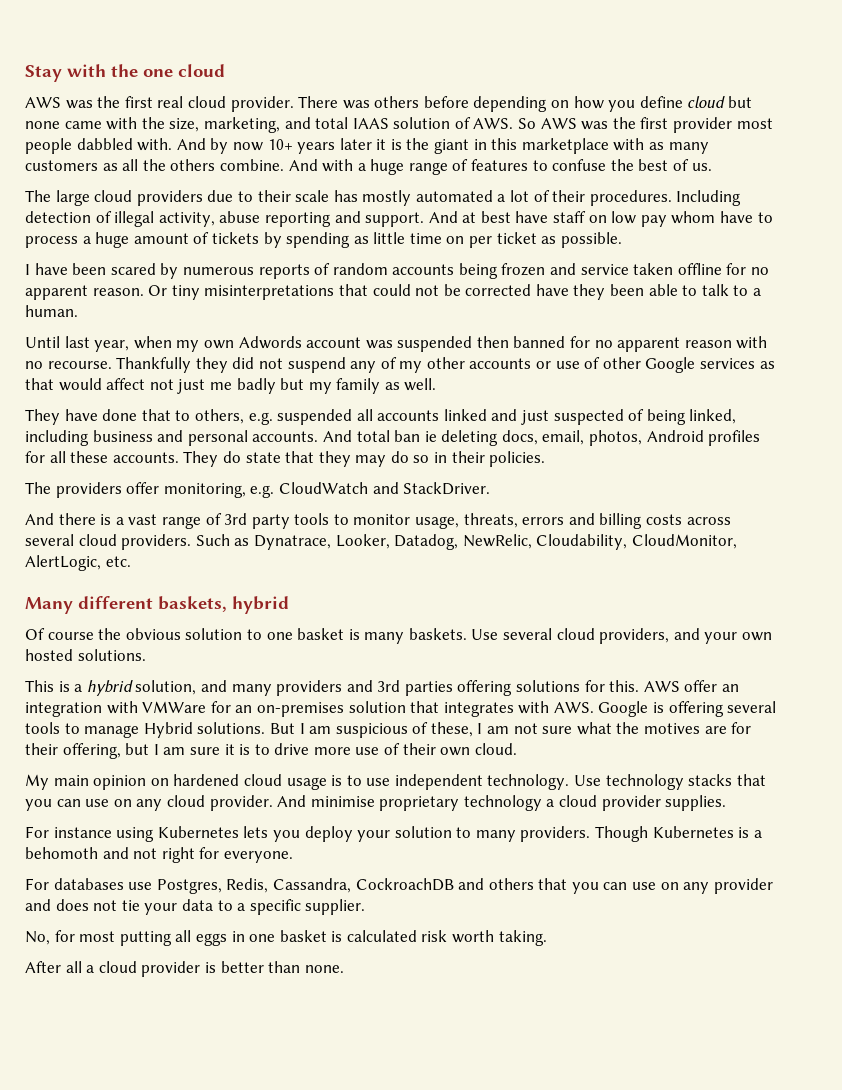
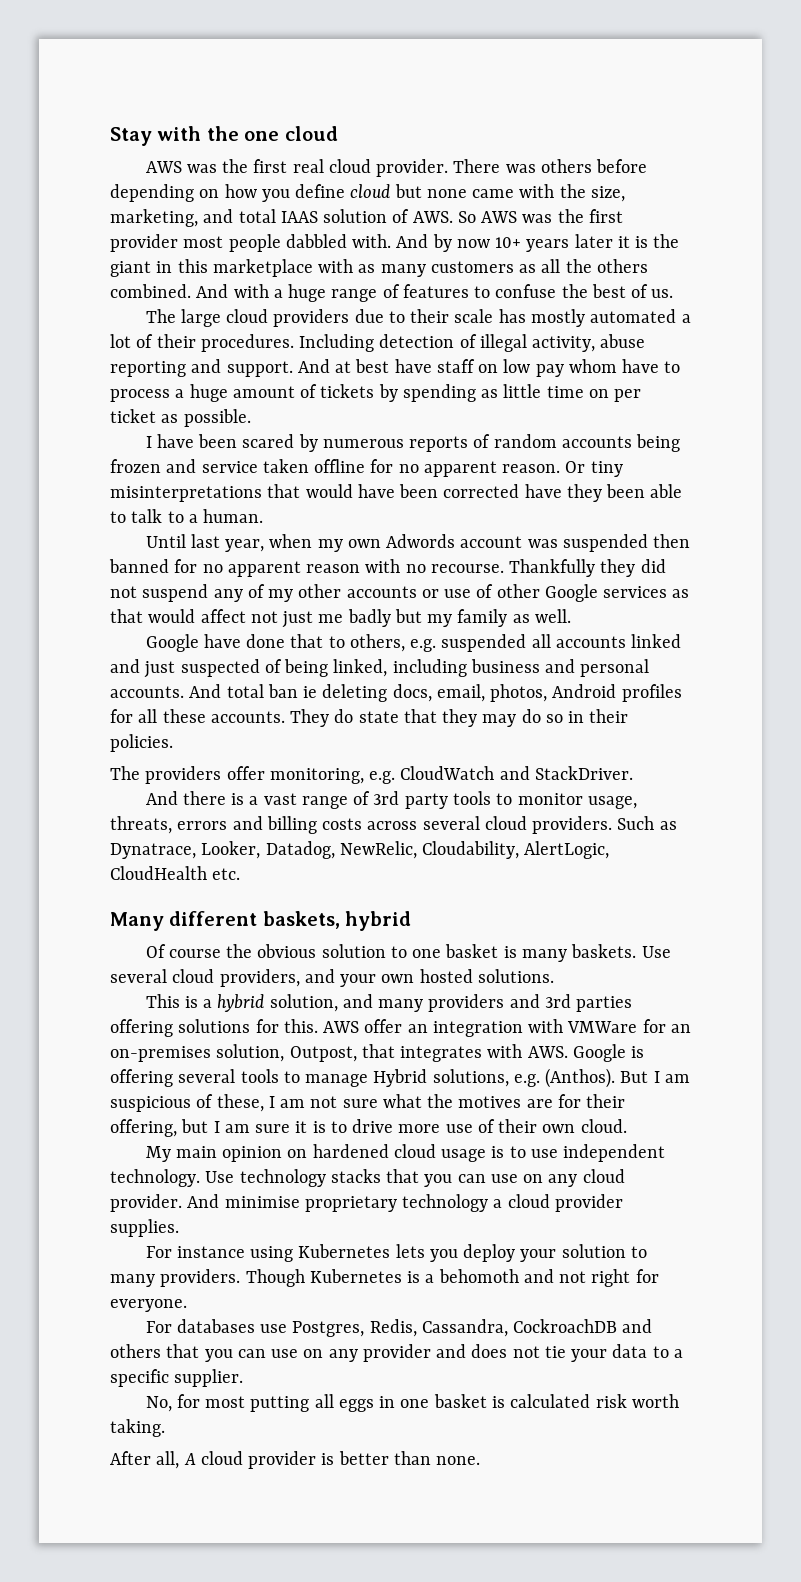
- And by now 10+ years later it is the giant in this marketplace with as many customers as all the others combine.
+ And by now 10+ years later it is the giant in this marketplace with as many customers as all the others combined.
- Or tiny misinterpretations that could not be corrected have they been able to talk to a human.
+ Or tiny misinterpretations that would have been corrected have they been able to talk to a human.
- They have done that to others, e.g. suspended all accounts linked and just suspected of being linked, including business and personal accounts.
+ Google have done that to others, e.g. suspended all accounts linked and just suspected of being linked, including business and personal accounts.
- Such as Dynatrace, Looker, Datadog, NewRelic, Cloudability, CloudMonitor, AlertLogic, etc.
+ Such as Dynatrace, Looker, Datadog, NewRelic, Cloudability, AlertLogic, CloudHealth etc.
- AWS offer an integration with VMWare for an on-premises solution that integrates with AWS. Google is offering several tools to manage Hybrid solutions.
+ AWS offer an integration with VMWare for an on-premises solution, Outpost, that integrates with AWS. Google is offering several tools to manage Hybrid solutions, e.g. (Anthos).
- After all a cloud provider is better than none.
+ After all, A cloud provider is better than none.

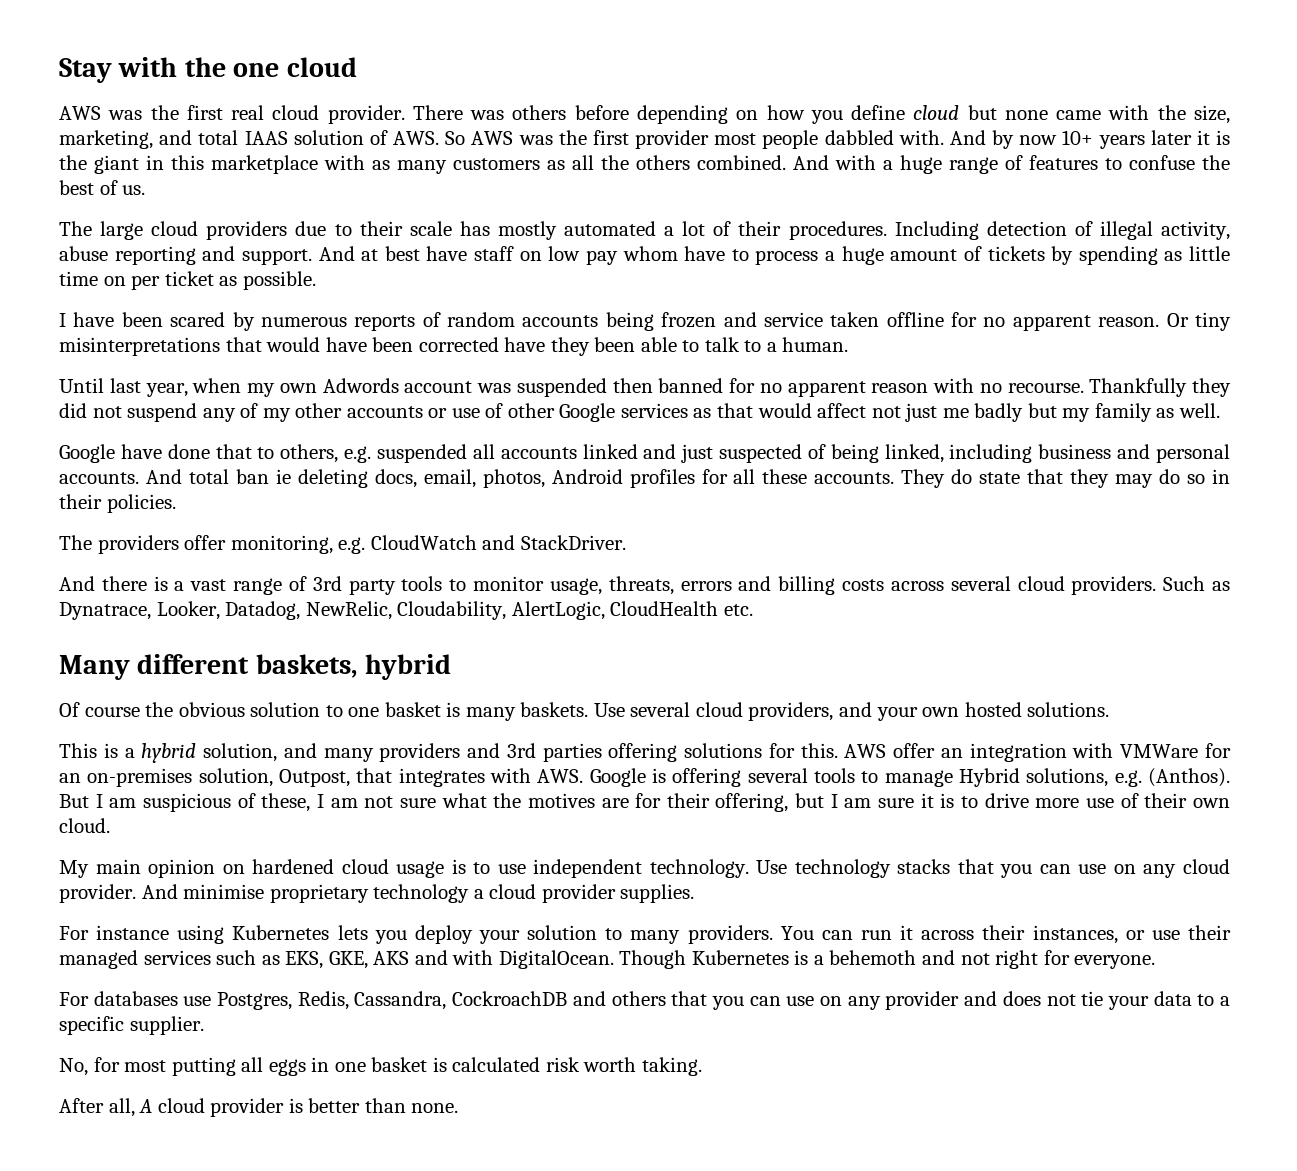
+ You can run it across their instances, or use their managed services such as EKS, GKE, AKS and with DigitalOcean.
- Though Kubernetes is a behomoth and not right for everyone.
+ Though Kubernetes is a behemoth and not right for everyone.

